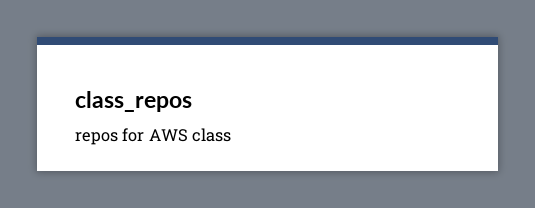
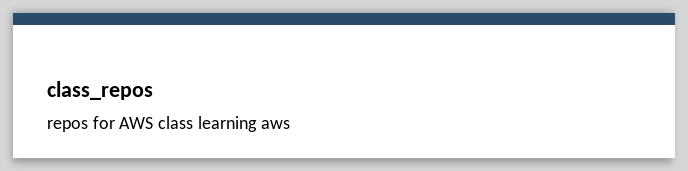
- repos for AWS class
+ repos for AWS class learning aws

